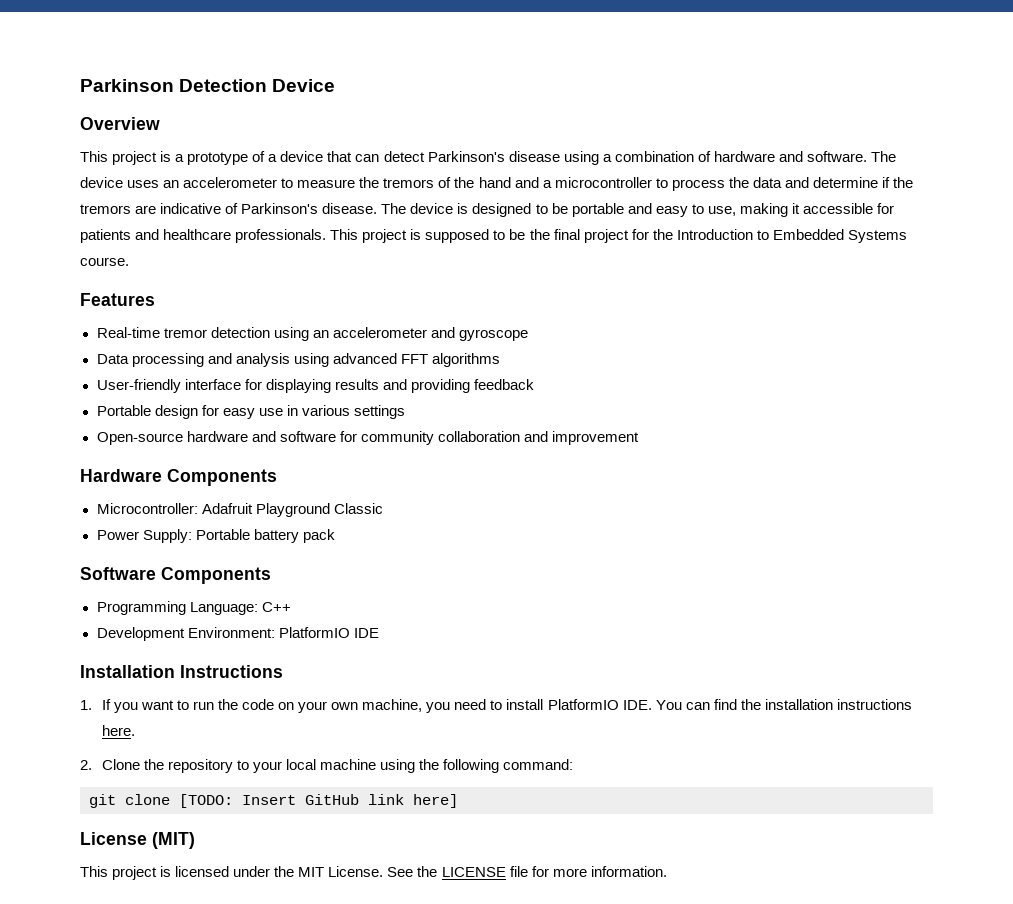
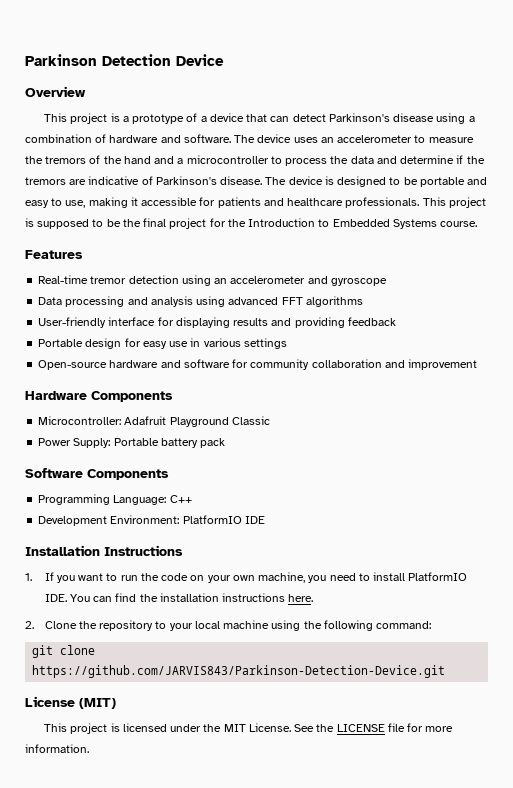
- git clone [TODO: Insert GitHub link here]
+ git clone https://github.com/JARVIS843/Parkinson-Detection-Device.git

